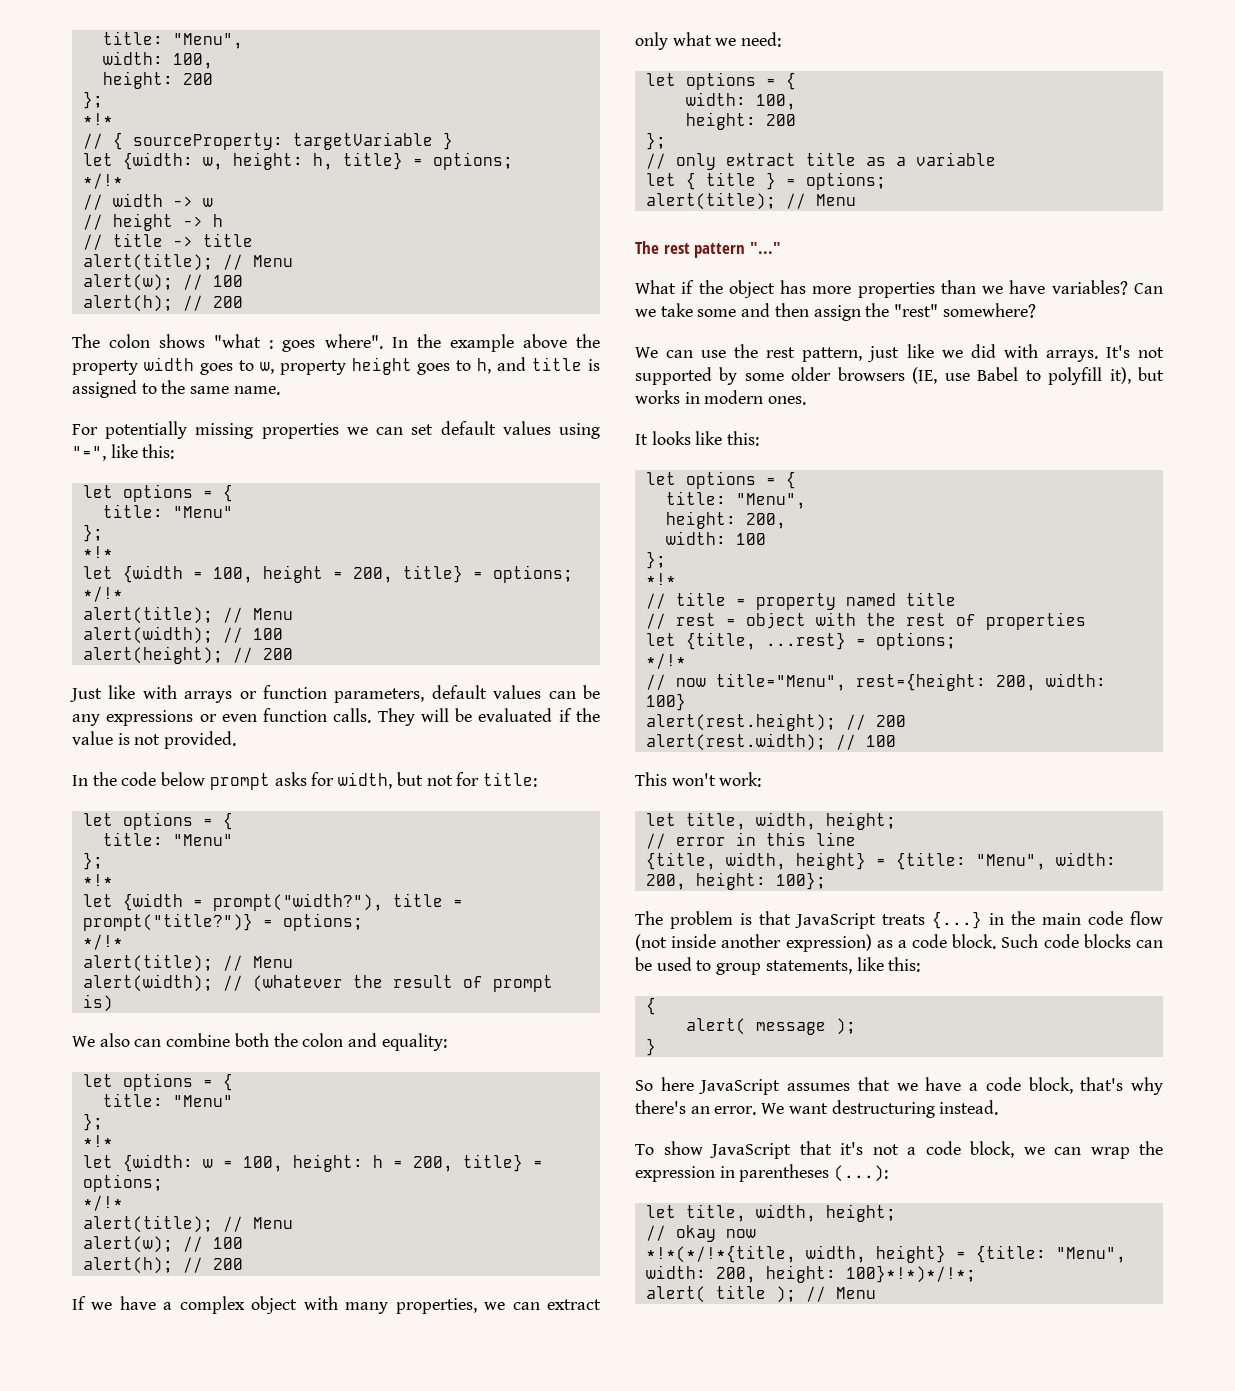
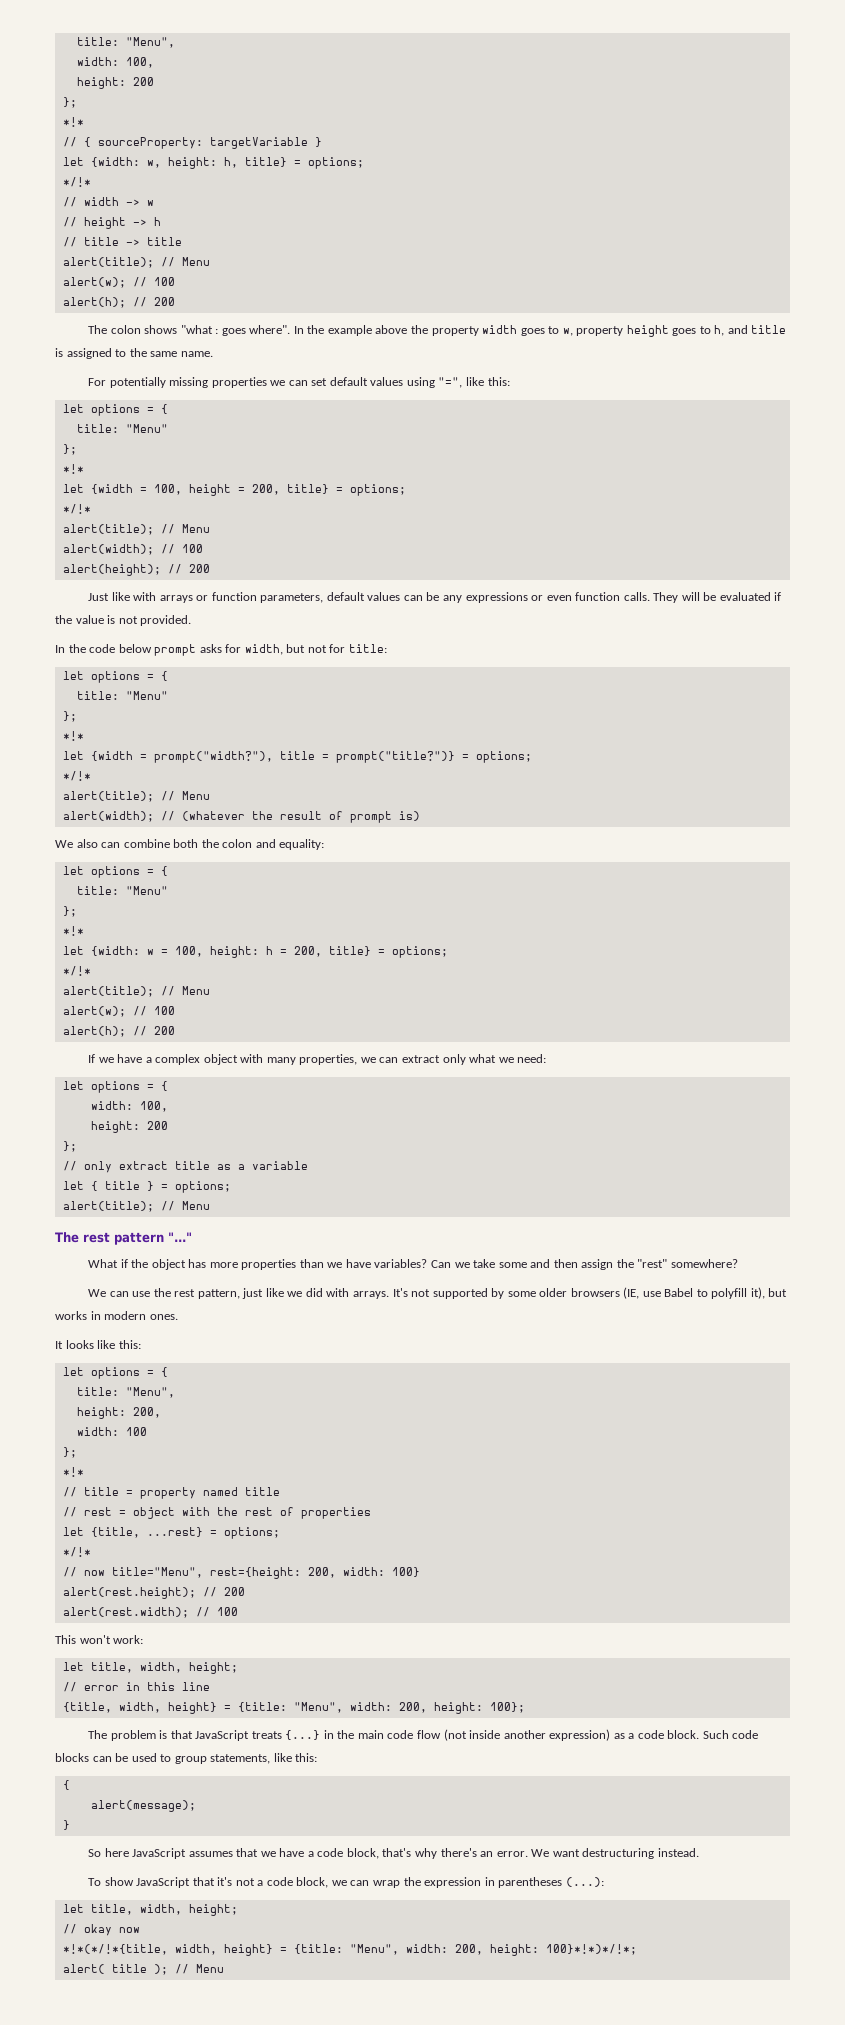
- alert( message );
+ alert(message);

